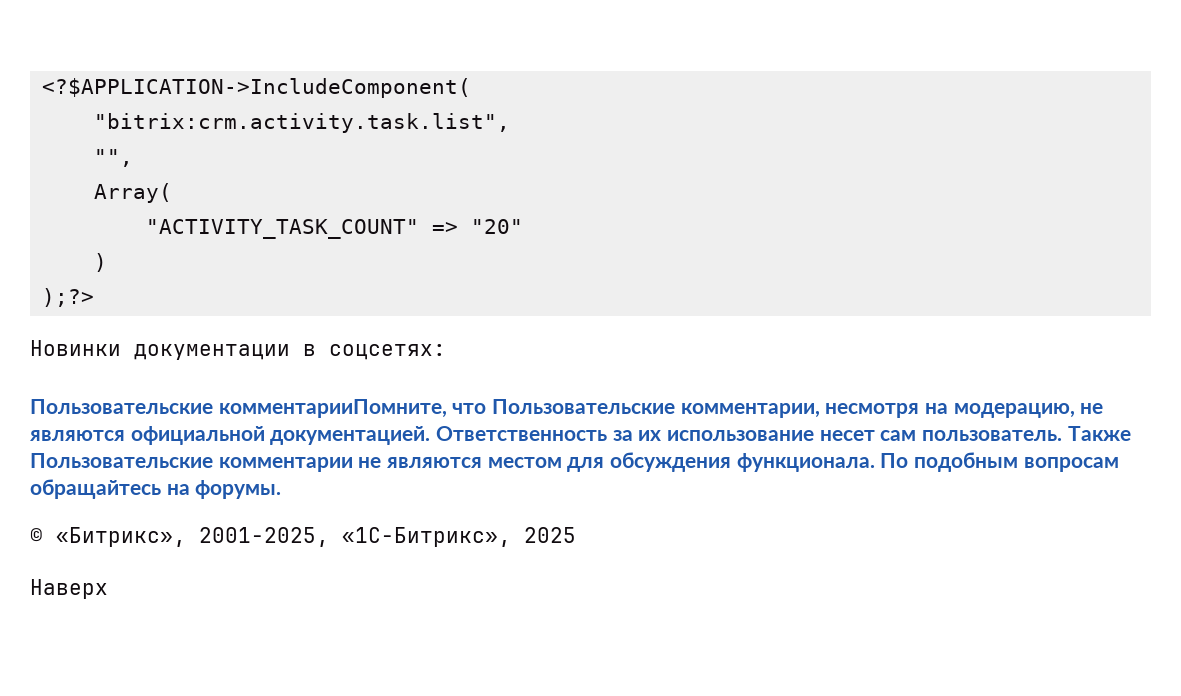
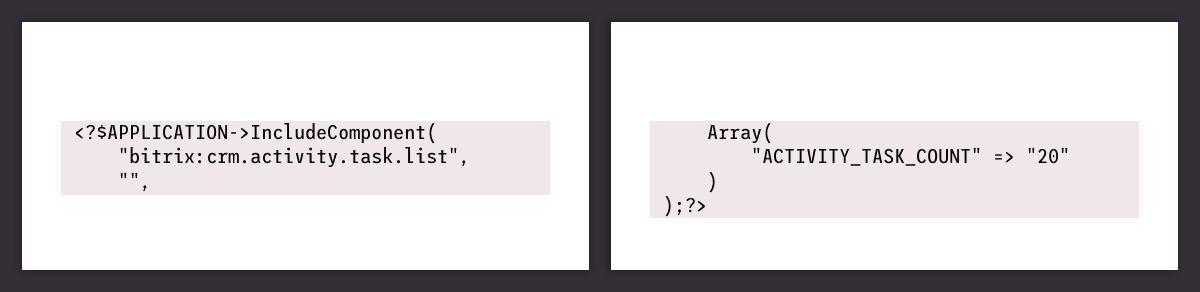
- Новинки документации в соцсетях:
- Пользовательские комментарииПомните, что Пользовательские комментарии, несмотря на модерацию, не являются официальной документацией. Ответственность за их использование несет сам пользователь. Также Пользовательские комментарии не являются местом для обсуждения функционала. По подобным вопросам обращайтесь на форумы.
- © «Битрикс», 2001-2025, «1С-Битрикс», 2025
- Наверх

